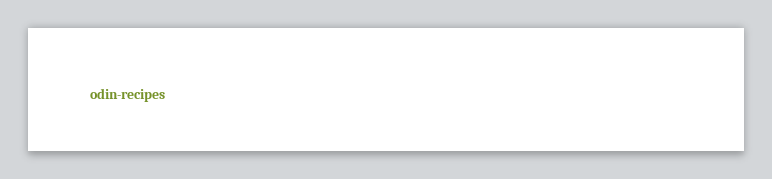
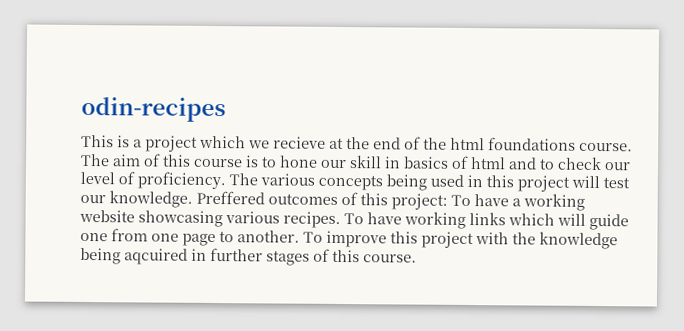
+ This is a project which we recieve at the end of the html foundations course. The aim of this course is to hone our skill in basics of html and to check our level of proficiency. The various concepts being used in this project will test our knowledge. Preffered outcomes of this project: To have a working website showcasing various recipes. To have working links which will guide one from one page to another. To improve this project with the knowledge being aqcuired in further stages of this course.

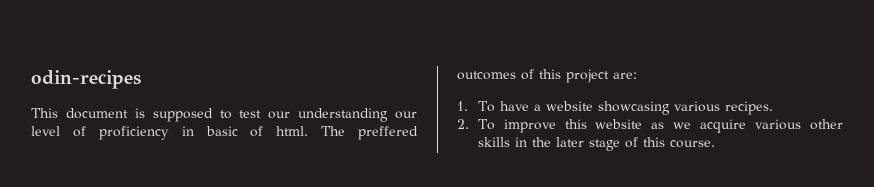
- This is a project which we recieve at the end of the html foundations course. The aim of this course is to hone our skill in basics of html and to check our level of proficiency. The various concepts being used in this project will test our knowledge. Preffered outcomes of this project: To have a working website showcasing various recipes. To have working links which will guide one from one page to another. To improve this project with the knowledge being aqcuired in further stages of this course.
+ This document is supposed to test our understanding our level of proficiency in basic of html. The preffered outcomes of this project are:
+ 1. To have a website showcasing various recipes.
+ 2. To improve this website as we acquire various other skills in the later stage of this course.

